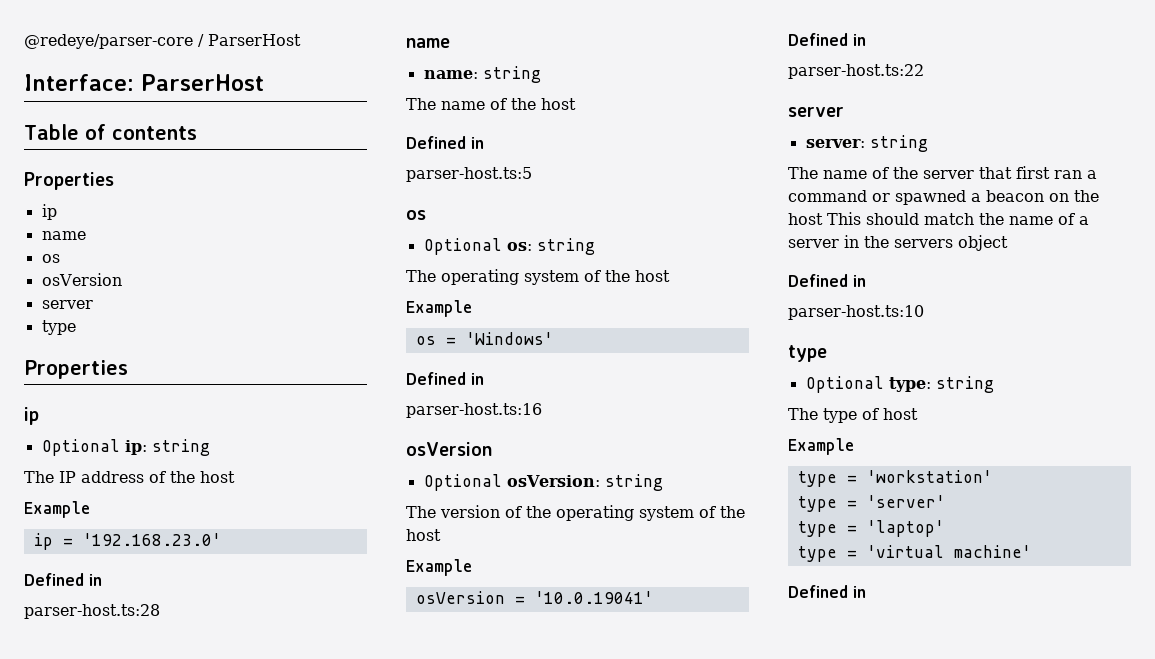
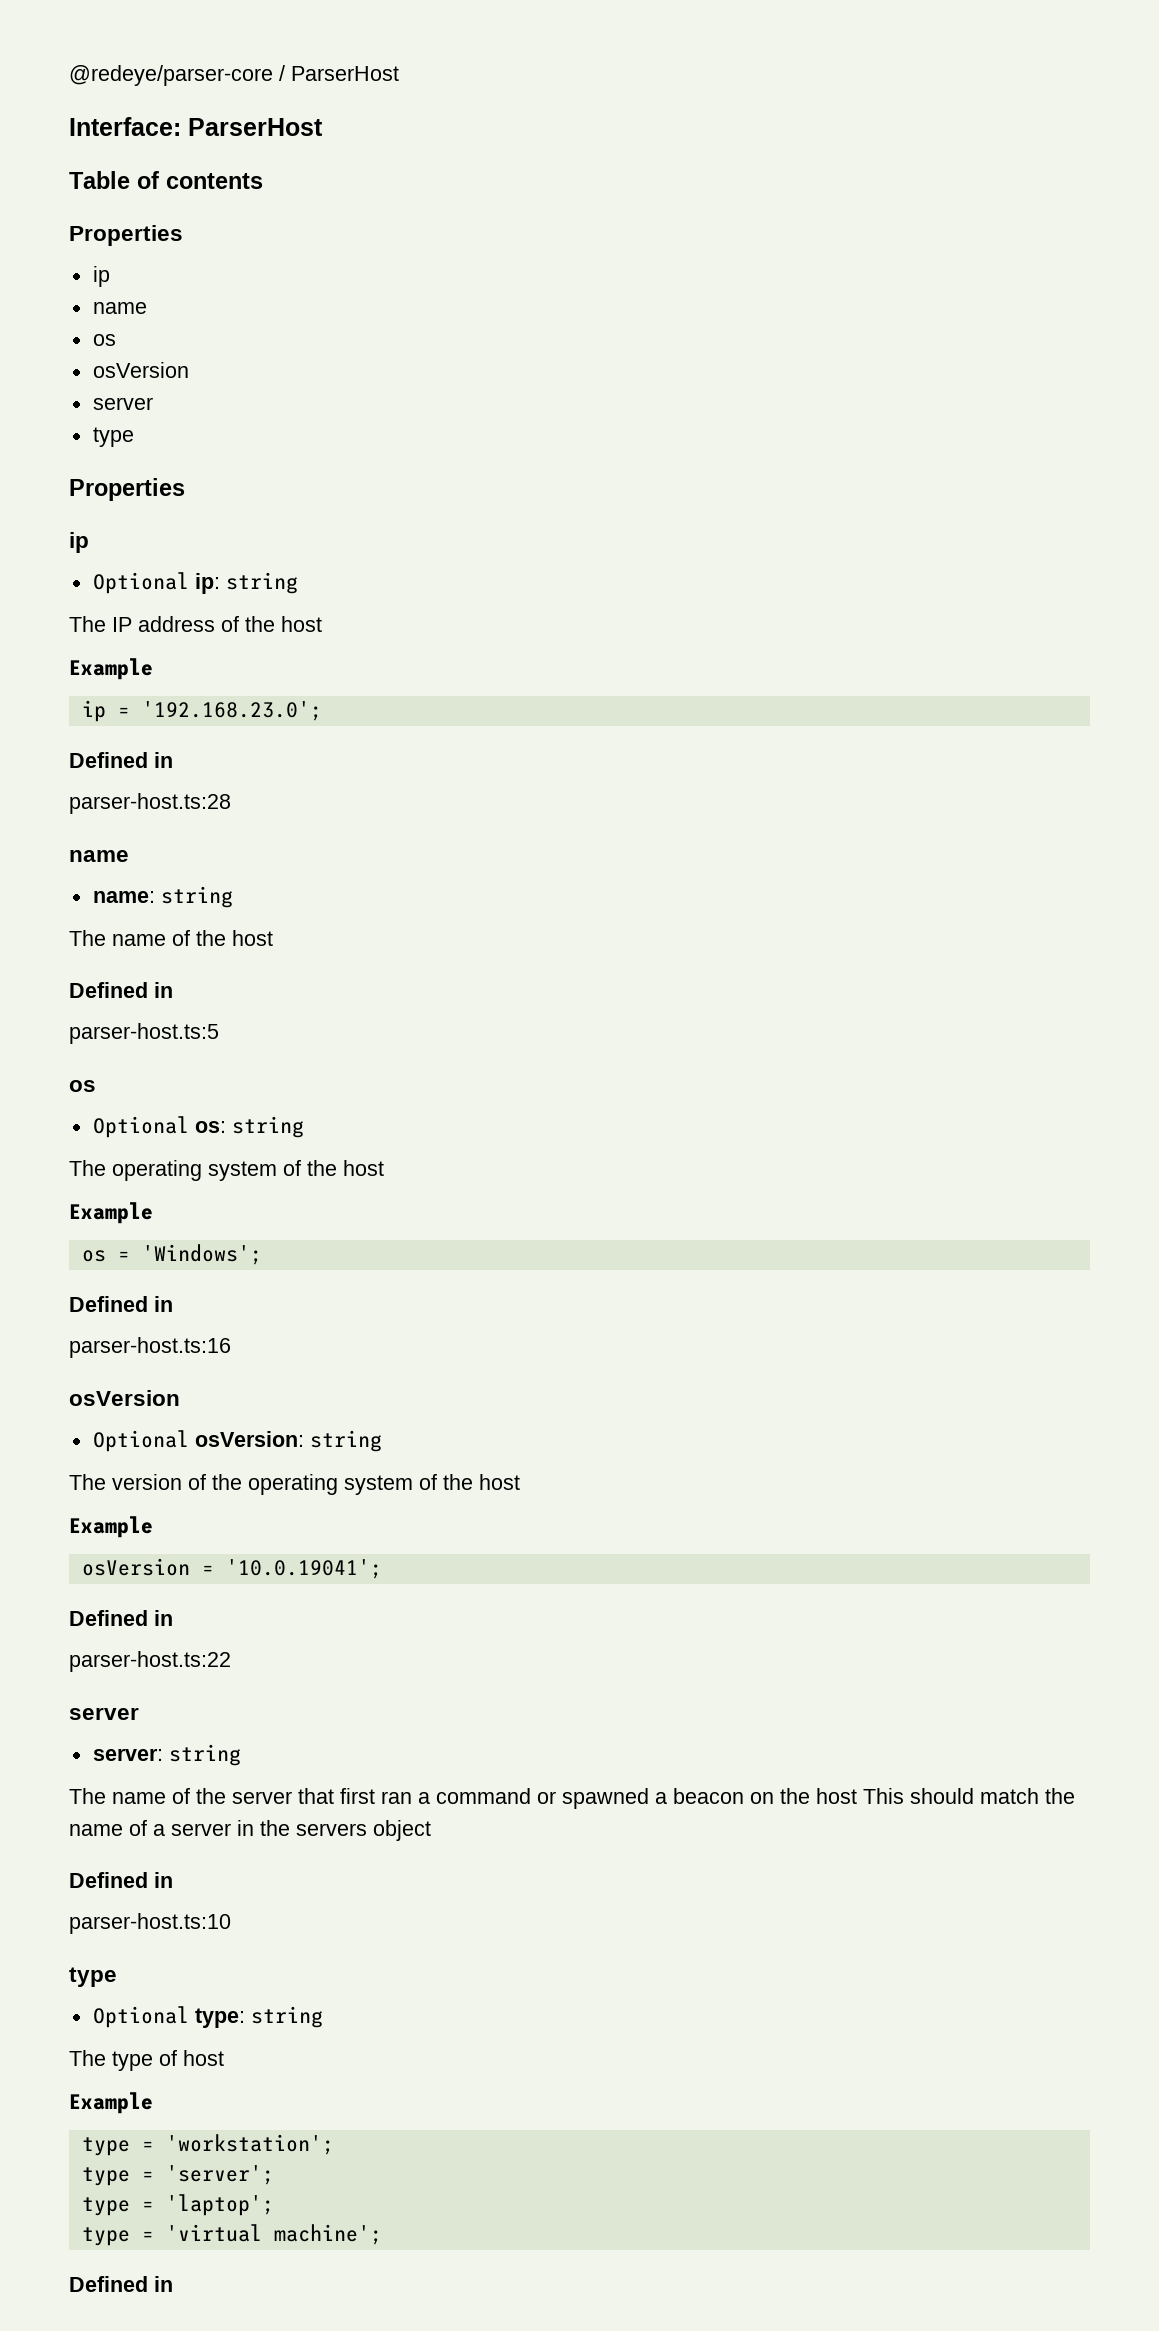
- ip = '192.168.23.0'
+ ip = '192.168.23.0';
- os = 'Windows'
+ os = 'Windows';
- osVersion = '10.0.19041'
+ osVersion = '10.0.19041';
- type = 'workstation'
- type = 'server'
- type = 'laptop'
+ type = 'workstation';
+ type = 'server';
+ type = 'laptop';
- type = 'virtual machine'
+ type = 'virtual machine';

